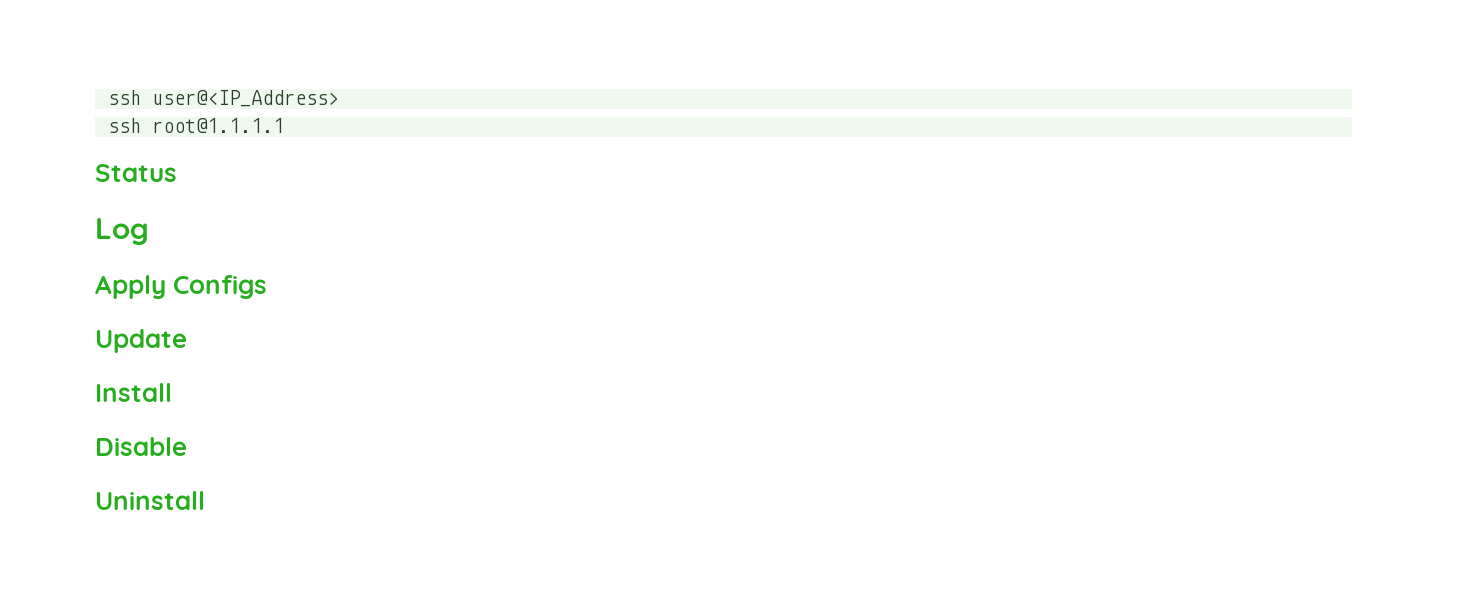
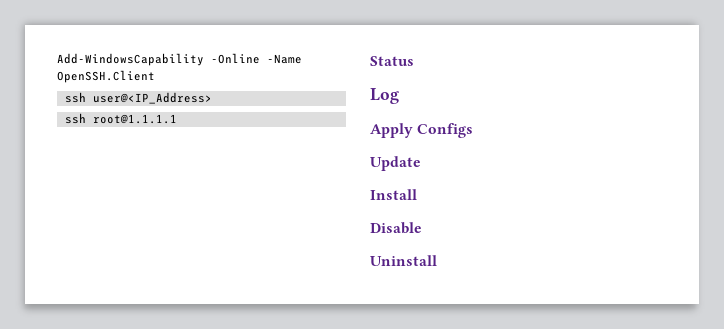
+ Add-WindowsCapability -Online -Name OpenSSH.Client

